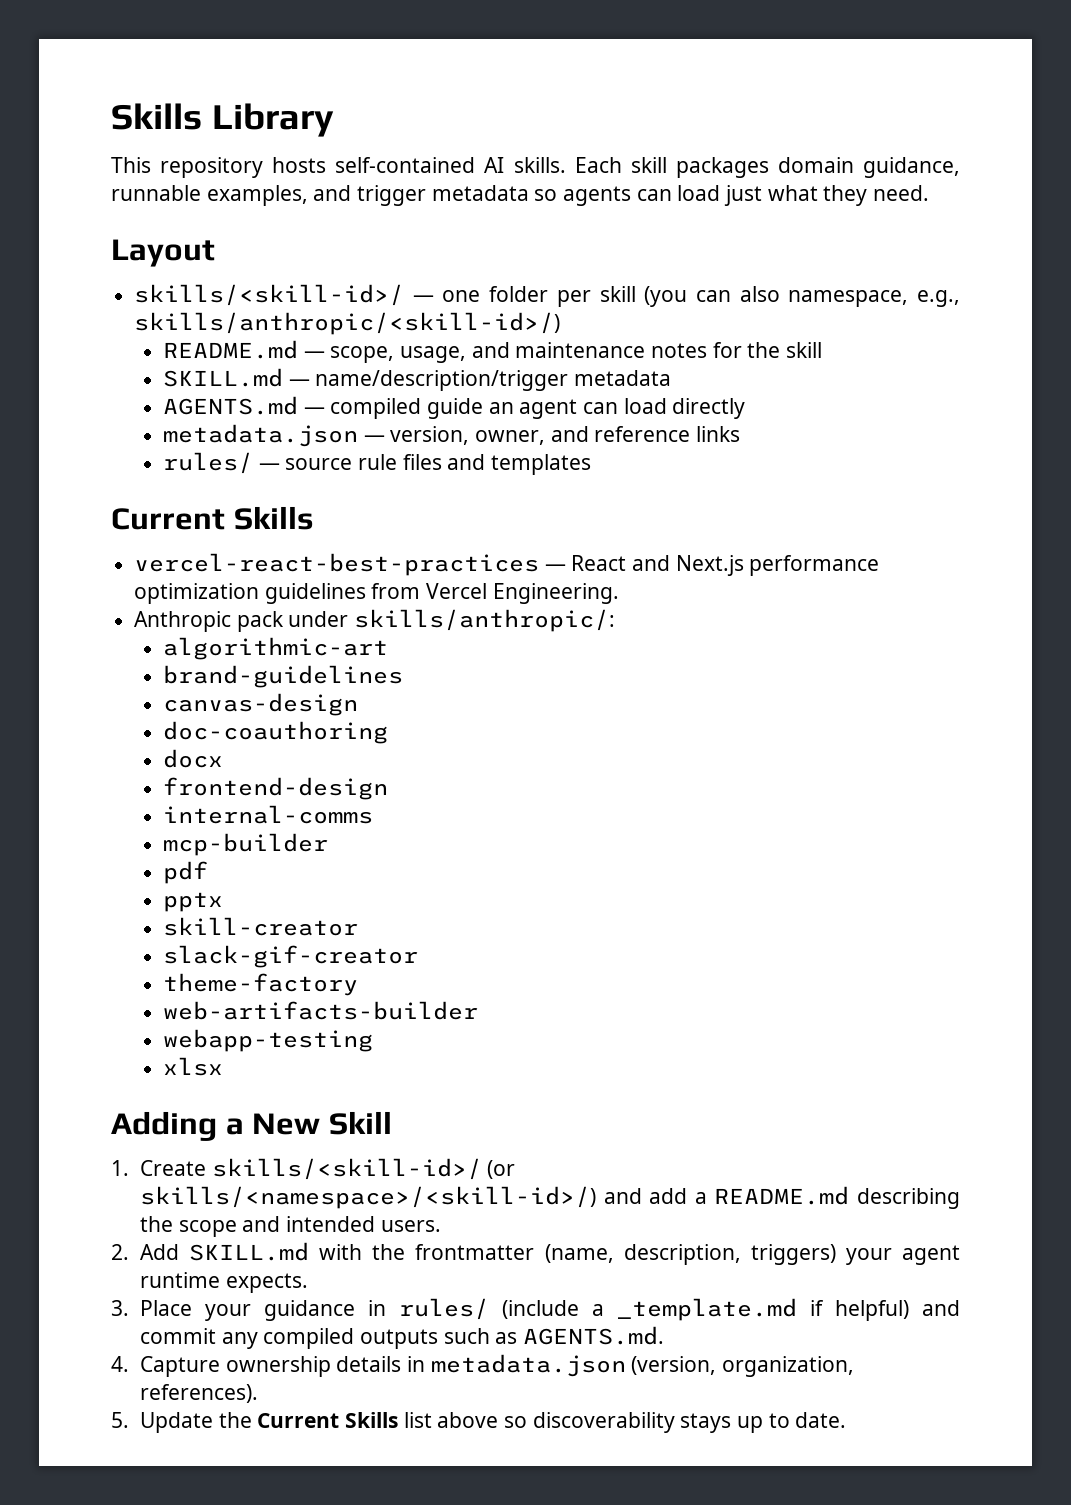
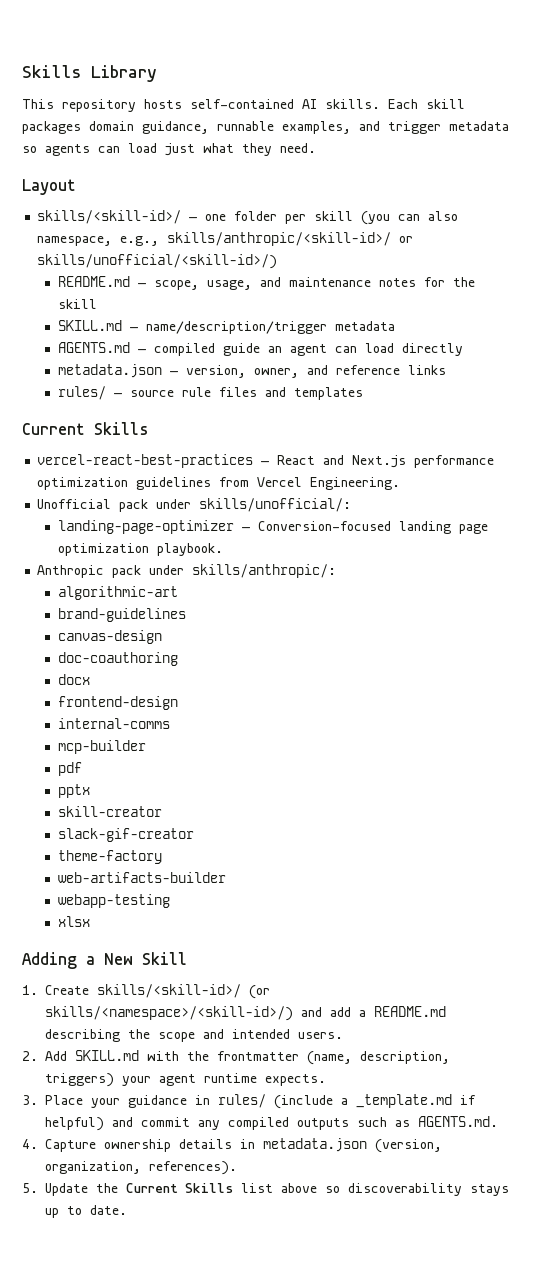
- skills/<skill-id>/ — one folder per skill (you can also namespace, e.g., skills/anthropic/<skill-id>/)
+ skills/<skill-id>/ — one folder per skill (you can also namespace, e.g., skills/anthropic/<skill-id>/ or skills/unofficial/<skill-id>/)
+ Unofficial pack under skills/unofficial/:
+ landing-page-optimizer — Conversion-focused landing page optimization playbook.

